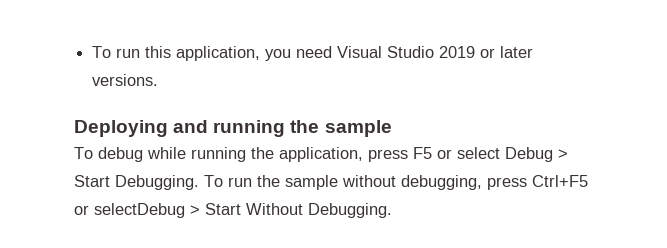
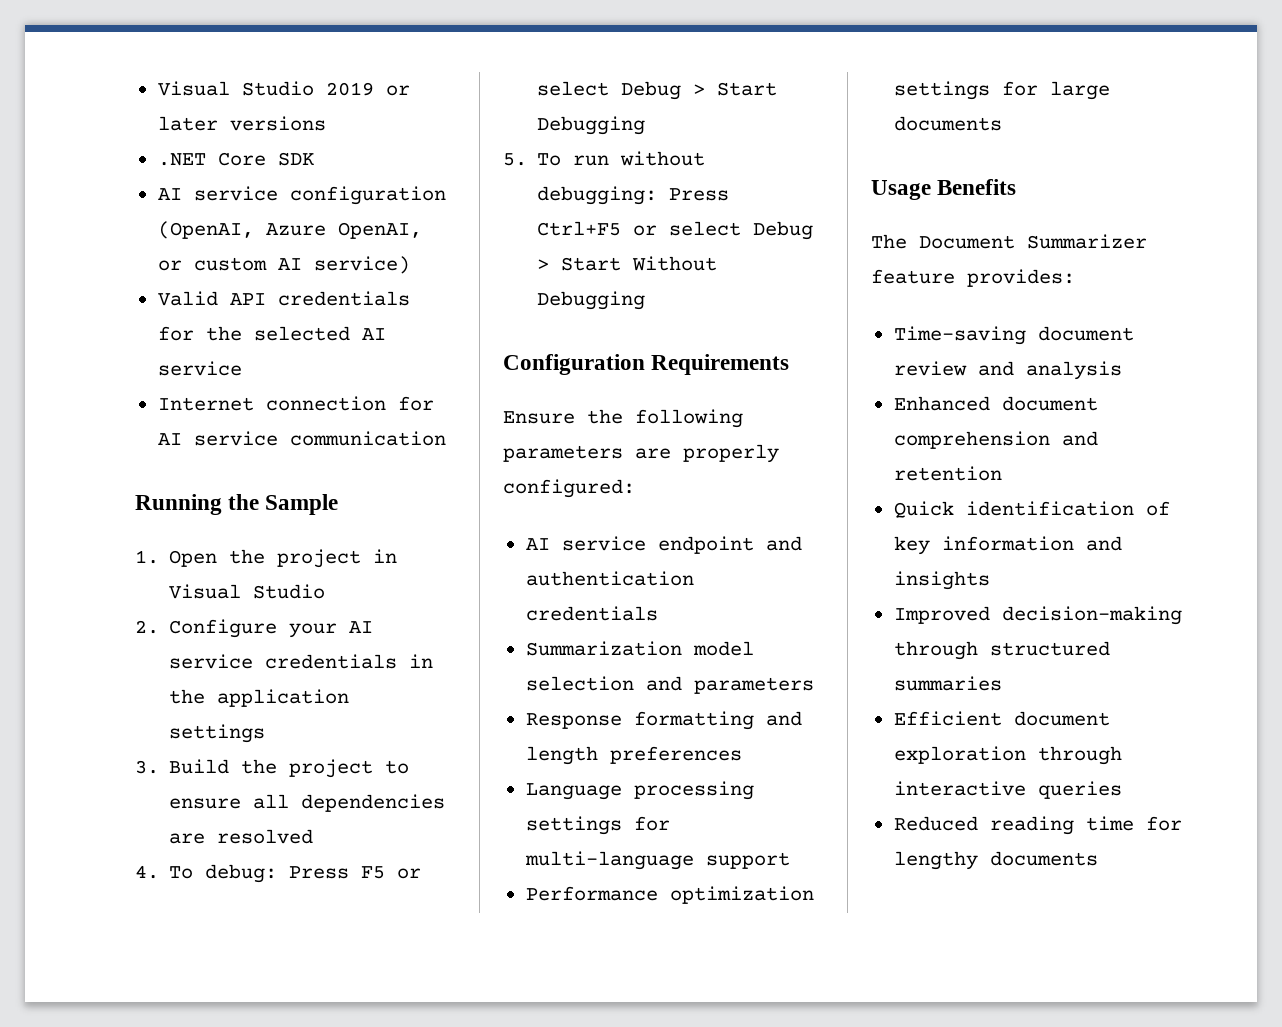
- To run this application, you need Visual Studio 2019 or later versions.
- Deploying and running the sample
- To debug while running the application, press F5 or select Debug > Start Debugging. To run the sample without debugging, press Ctrl+F5 or selectDebug > Start Without Debugging.
+ Visual Studio 2019 or later versions
+ .NET Core SDK
+ AI service configuration (OpenAI, Azure OpenAI, or custom AI service)
+ Valid API credentials for the selected AI service
+ Internet connection for AI service communication
+ Running the Sample
+ 1. Open the project in Visual Studio
+ 2. Configure your AI service credentials in the application settings
+ 3. Build the project to ensure all dependencies are resolved
+ 4. To debug: Press F5 or select Debug > Start Debugging
+ 5. To run without debugging: Press Ctrl+F5 or select Debug > Start Without Debugging
+ Configuration Requirements
+ Ensure the following parameters are properly configured:
+ AI service endpoint and authentication credentials
+ Summarization model selection and parameters
+ Response formatting and length preferences
+ Language processing settings for multi-language support
+ Performance optimization settings for large documents
+ Usage Benefits
+ The Document Summarizer feature provides:
+ Time-saving document review and analysis
+ Enhanced document comprehension and retention
+ Quick identification of key information and insights
+ Improved decision-making through structured summaries
+ Efficient document exploration through interactive queries
+ Reduced reading time for lengthy documents

